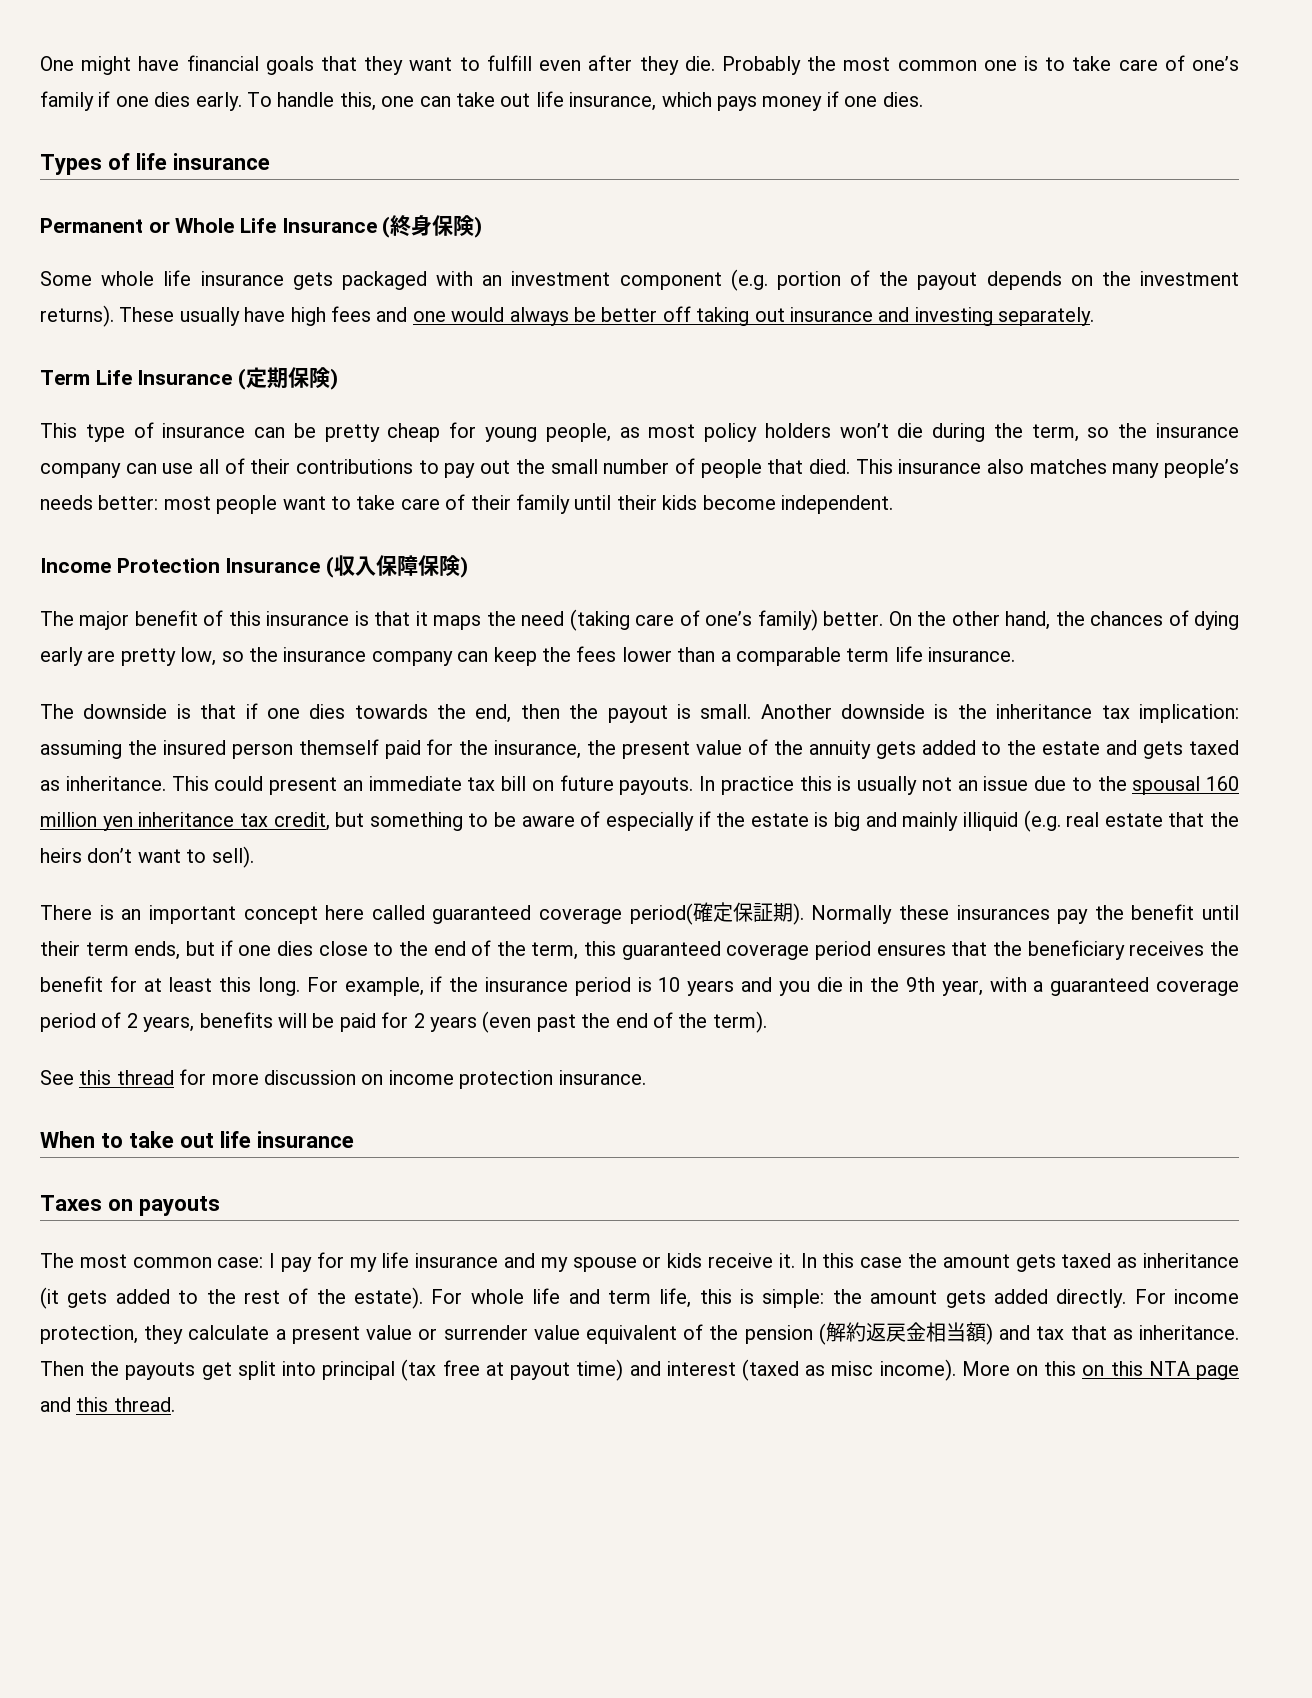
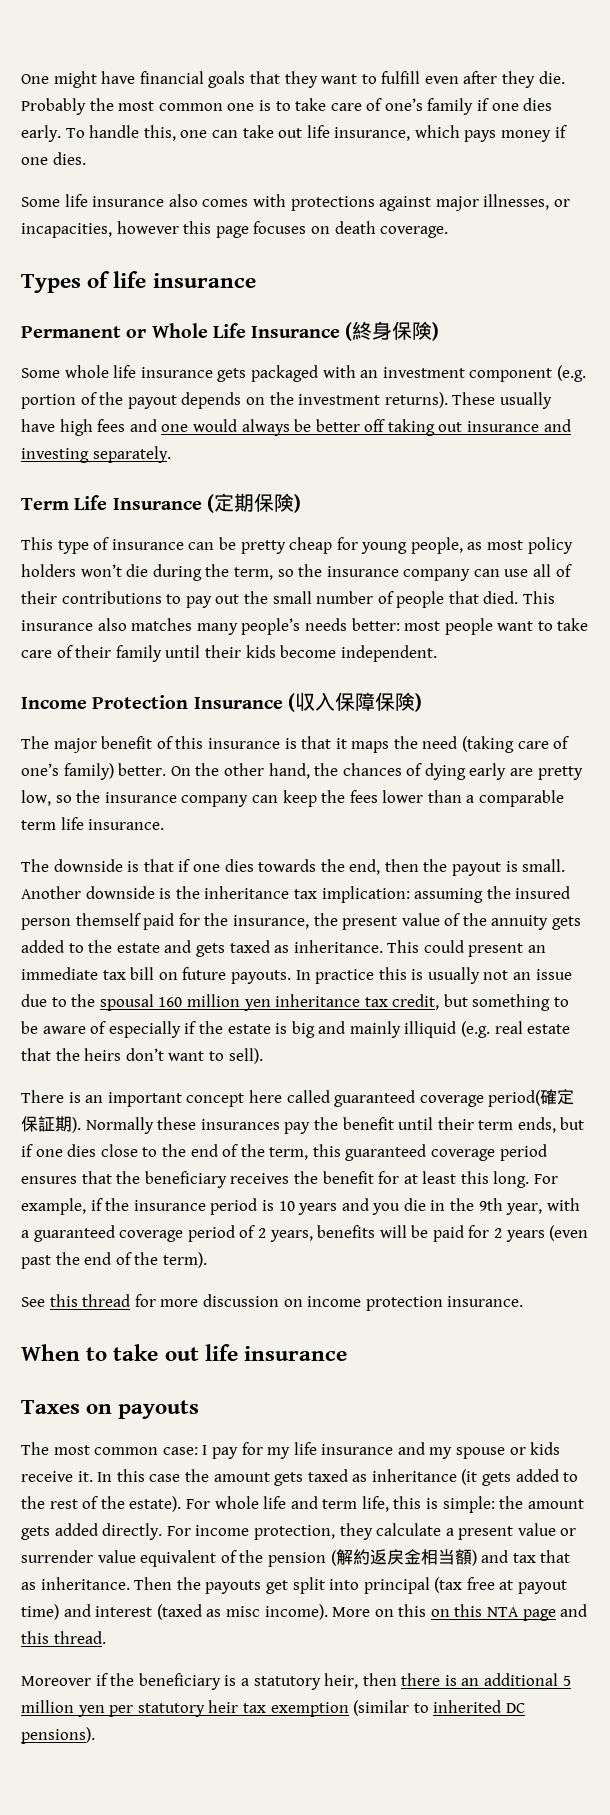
+ Some life insurance also comes with protections against major illnesses, or incapacities, however this page focuses on death coverage.
+ Moreover if the beneficiary is a statutory heir, then there is an additional 5 million yen per statutory heir tax exemption (similar to inherited DC pensions).

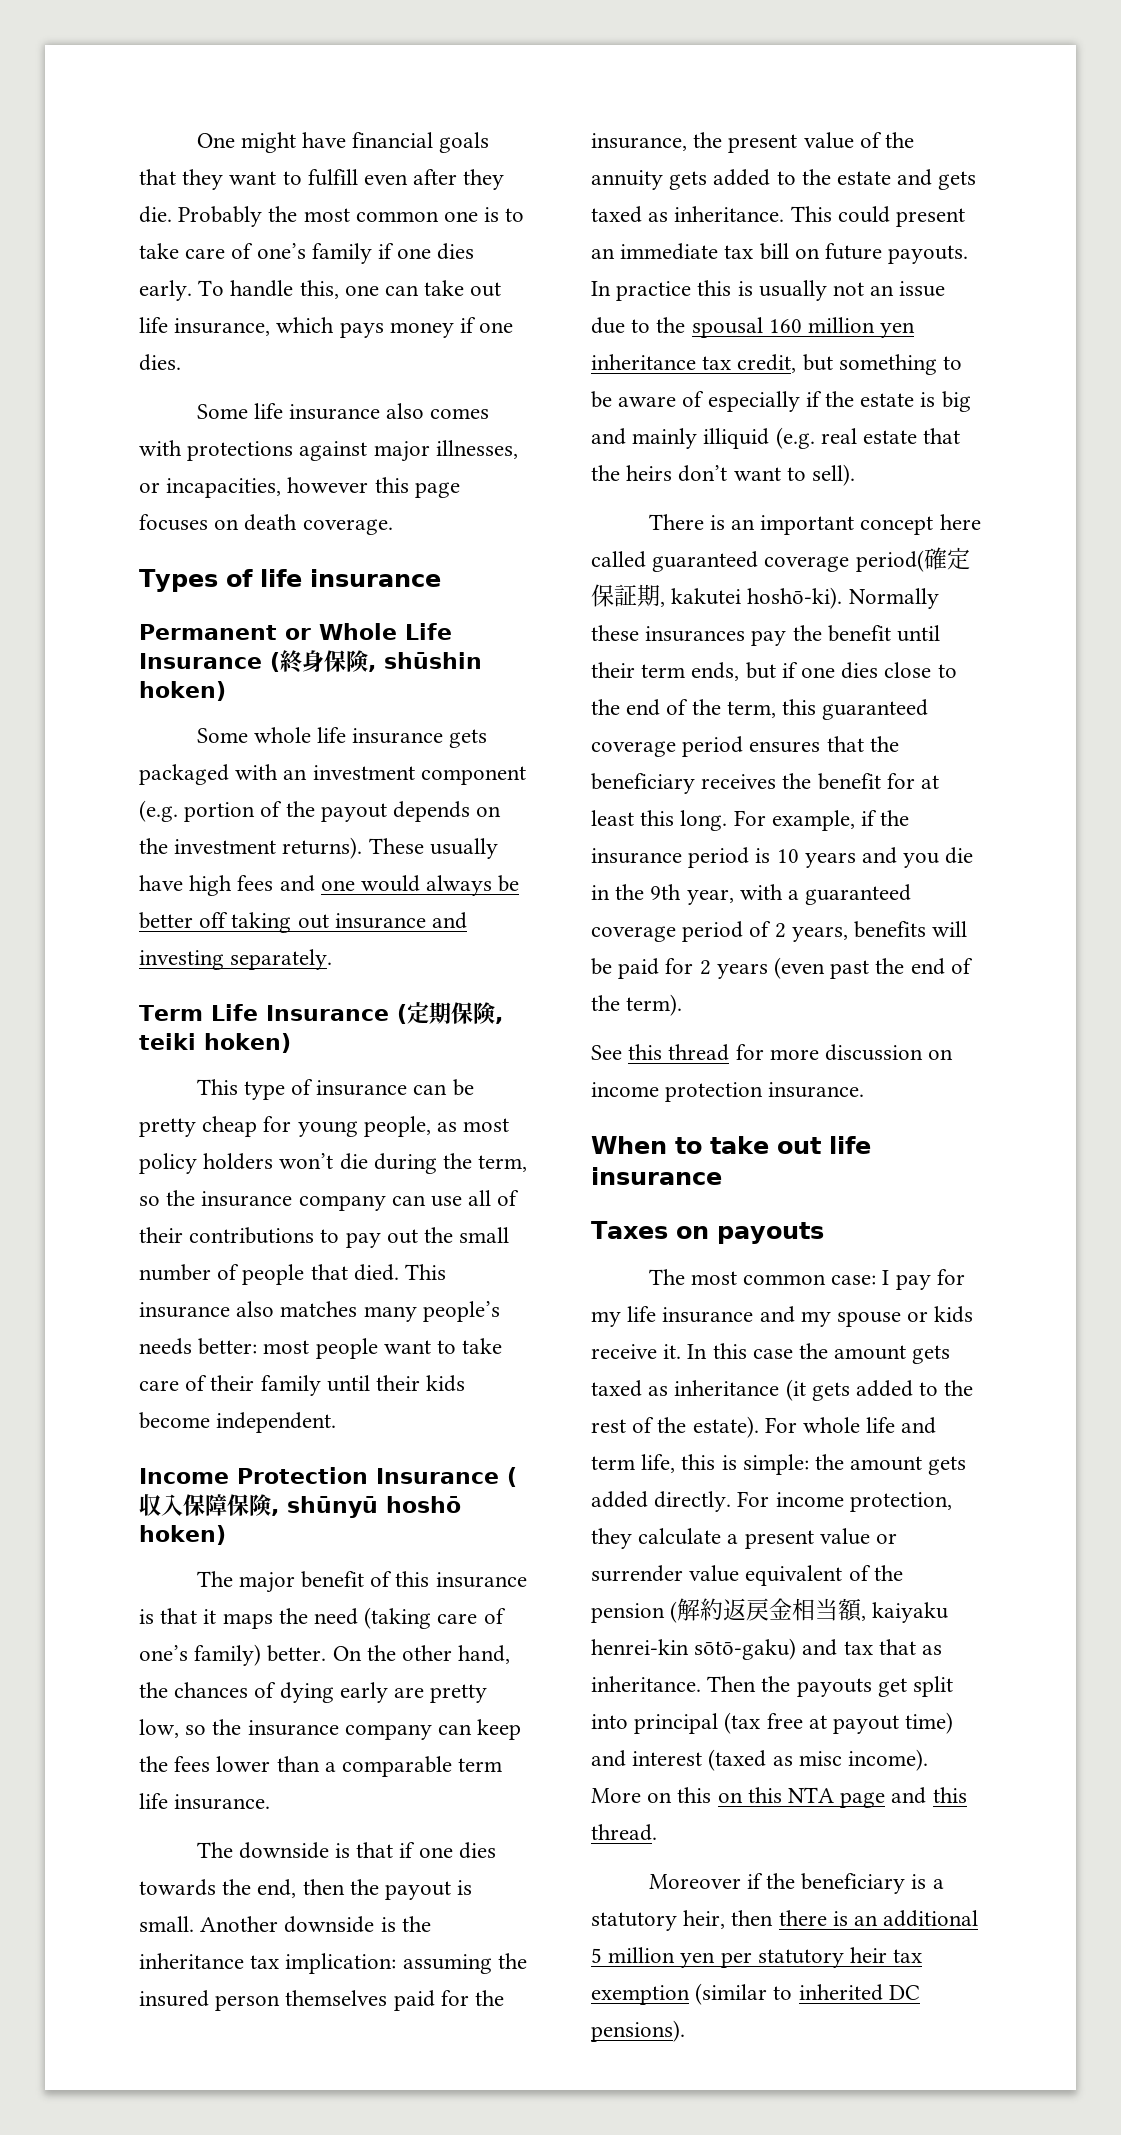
- Permanent or Whole Life Insurance (終身保険)
+ Permanent or Whole Life Insurance (終身保険, shūshin hoken)
- Term Life Insurance (定期保険)
+ Term Life Insurance (定期保険, teiki hoken)
- Income Protection Insurance (収入保障保険)
+ Income Protection Insurance (収入保障保険, shūnyū hoshō hoken)
- Another downside is the inheritance tax implication: assuming the insured person themself paid for the insurance, the present value of the annuity gets added to the estate and gets taxed as inheritance.
+ Another downside is the inheritance tax implication: assuming the insured person themselves paid for the insurance, the present value of the annuity gets added to the estate and gets taxed as inheritance.
- There is an important concept here called guaranteed coverage period(確定保証期).
+ There is an important concept here called guaranteed coverage period(確定保証期, kakutei hoshō-ki).
- For income protection, they calculate a present value or surrender value equivalent of the pension (解約返戻金相当額) and tax that as inheritance.
+ For income protection, they calculate a present value or surrender value equivalent of the pension (解約返戻金相当額, kaiyaku henrei-kin sōtō-gaku) and tax that as inheritance.

